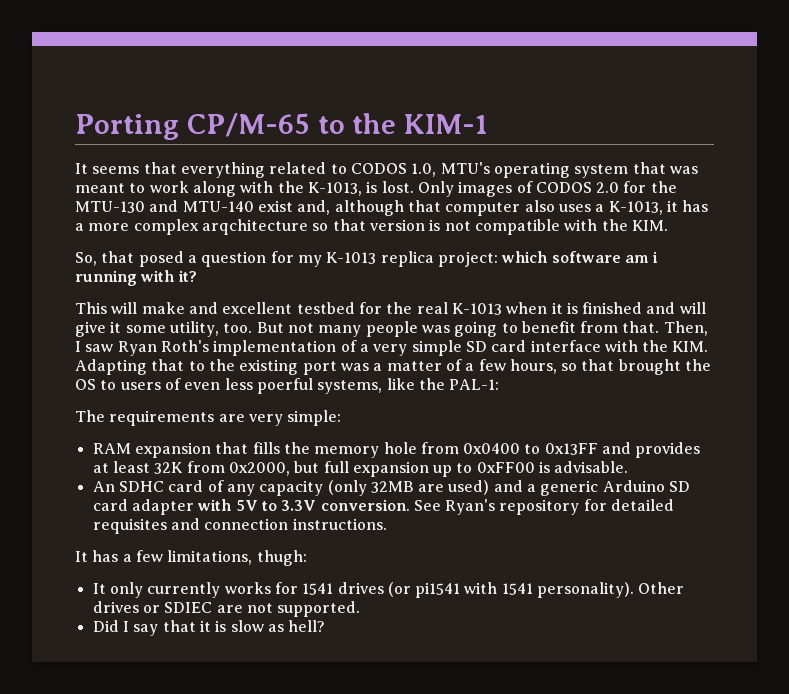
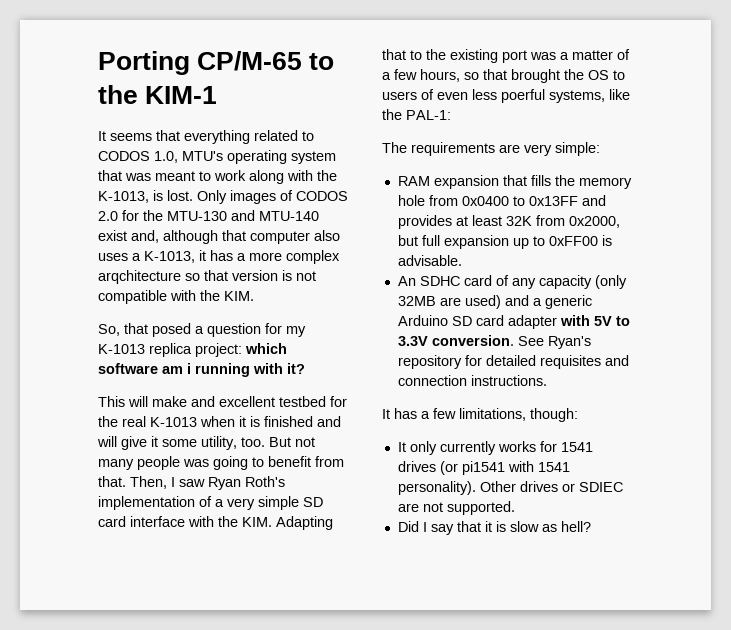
- It has a few limitations, thugh:
+ It has a few limitations, though:

